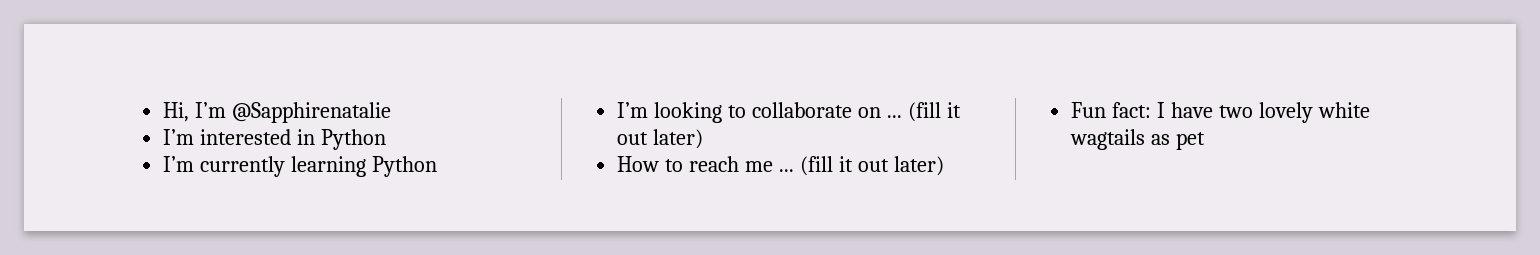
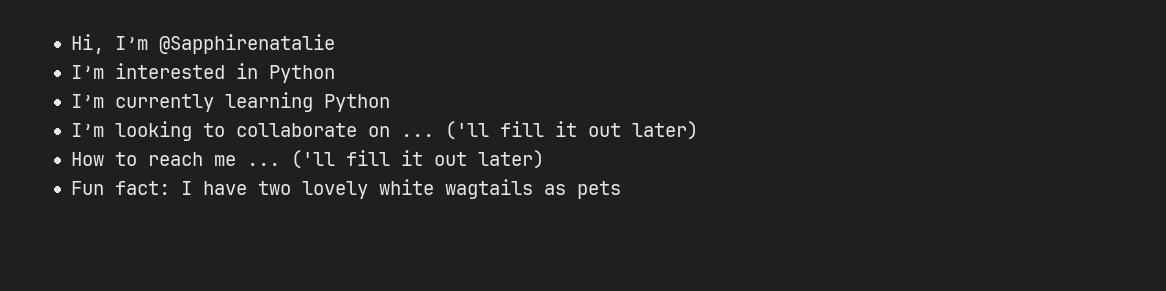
- I’m looking to collaborate on ... (fill it out later)
+ I’m looking to collaborate on ... ('ll fill it out later)
- How to reach me ... (fill it out later)
+ How to reach me ... ('ll fill it out later)
- Fun fact: I have two lovely white wagtails as pet
+ Fun fact: I have two lovely white wagtails as pets

